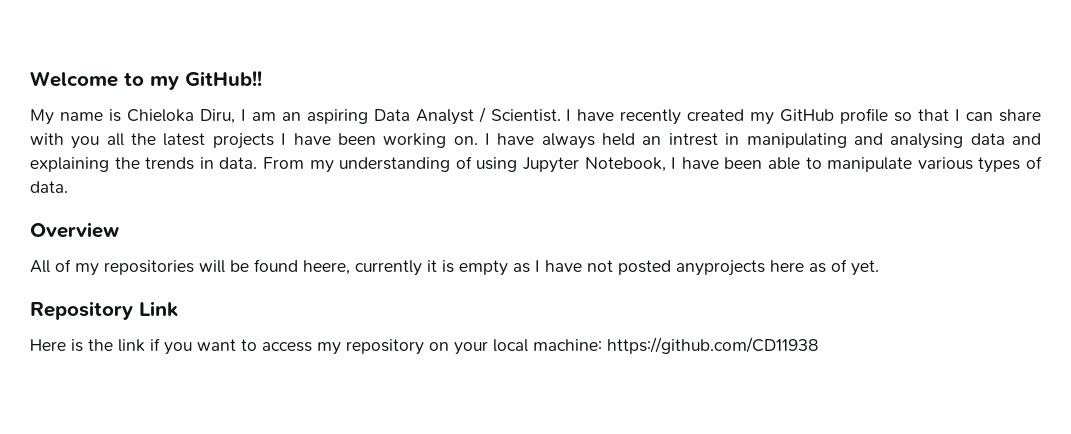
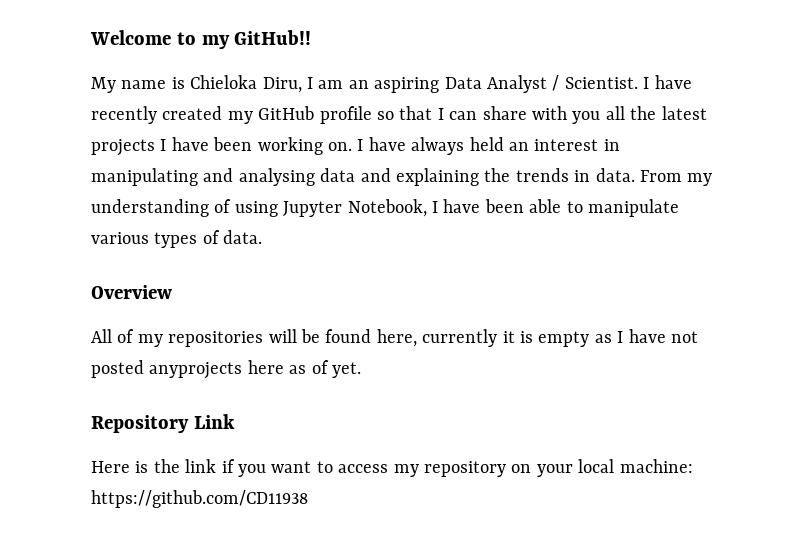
- I have always held an intrest in manipulating and analysing data and explaining the trends in data.
+ I have always held an interest in manipulating and analysing data and explaining the trends in data.
- All of my repositories will be found heere, currently it is empty as I have not posted anyprojects here as of yet.
+ All of my repositories will be found here, currently it is empty as I have not posted anyprojects here as of yet.

